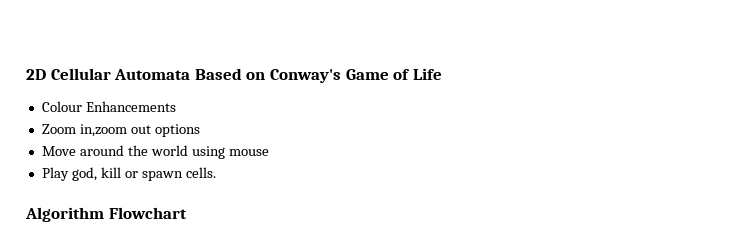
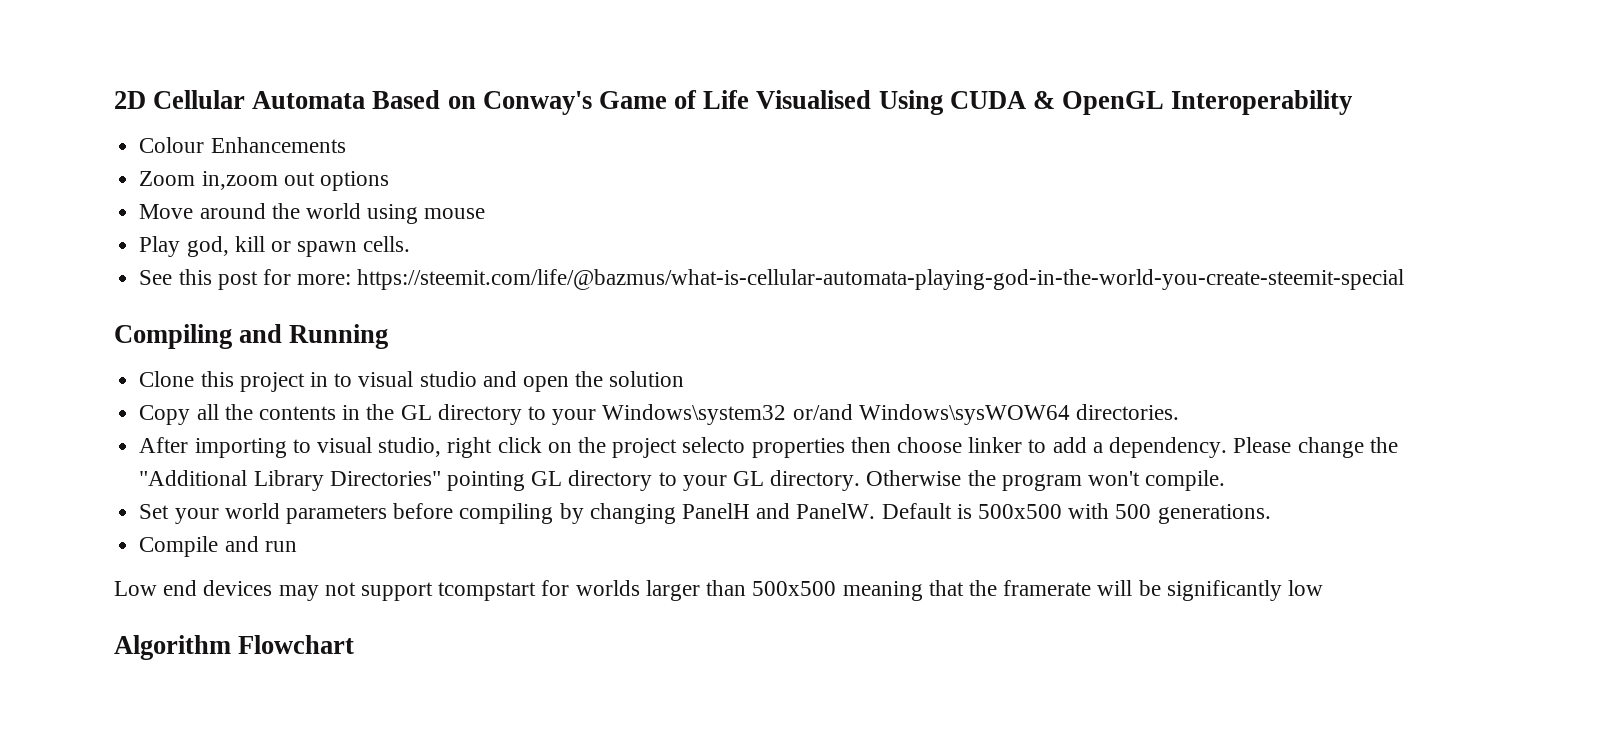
- 2D Cellular Automata Based on Conway's Game of Life
+ 2D Cellular Automata Based on Conway's Game of Life Visualised Using CUDA & OpenGL Interoperability
+ See this post for more: https://steemit.com/life/@bazmus/what-is-cellular-automata-playing-god-in-the-world-you-create-steemit-special
+ Compiling and Running
+ Clone this project in to visual studio and open the solution
+ Copy all the contents in the GL directory to your Windows\system32 or/and Windows\sysWOW64 directories.
+ After importing to visual studio, right click on the project selecto properties then choose linker to add a dependency. Please change the "Additional Library Directories" pointing GL directory to your GL directory. Otherwise the program won't compile.
+ Set your world parameters before compiling by changing PanelH and PanelW. Default is 500x500 with 500 generations.
+ Compile and run
+ Low end devices may not support tcompstart for worlds larger than 500x500 meaning that the framerate will be significantly low

